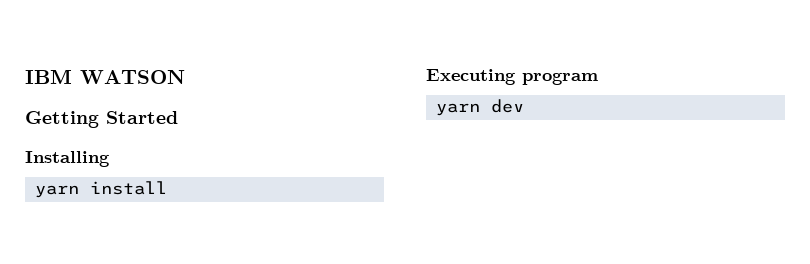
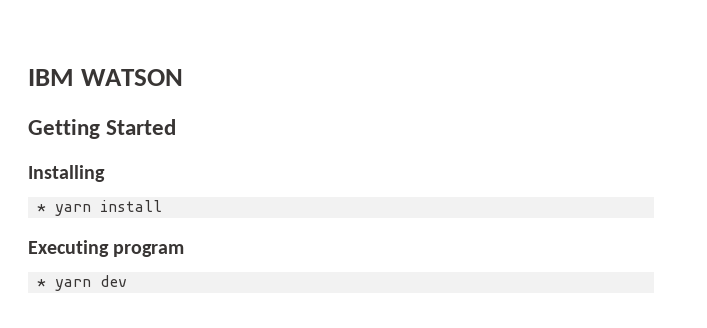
- yarn install
+ * yarn install
- yarn dev
+ * yarn dev

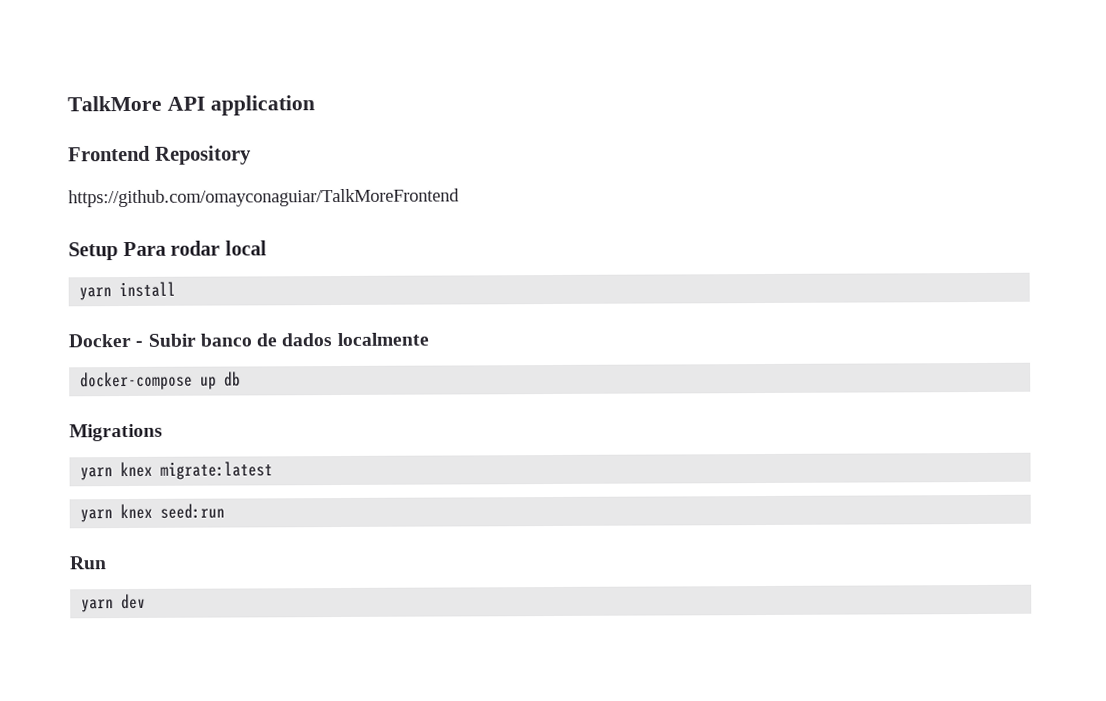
- IBM WATSON
- Getting Started
- Installing
- * yarn install
- Executing program
- * yarn dev
+ TalkMore API application
+ Frontend Repository
+ https://github.com/omayconaguiar/TalkMoreFrontend
+ Setup Para rodar local
+ yarn install
+ Docker - Subir banco de dados localmente
+ docker-compose up db
+ Migrations
+ yarn knex migrate:latest
+ yarn knex seed:run
+ Run
+ yarn dev

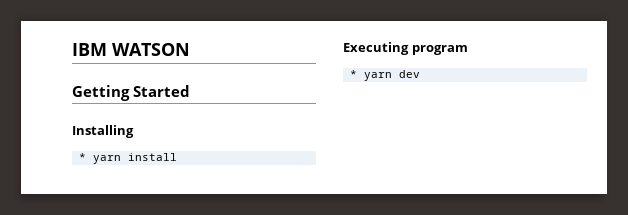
- TalkMore API application
- Frontend Repository
- https://github.com/omayconaguiar/TalkMoreFrontend
- Setup Para rodar local
- yarn install
- Docker - Subir banco de dados localmente
- docker-compose up db
- Migrations
- yarn knex migrate:latest
- yarn knex seed:run
- Run
- yarn dev
+ IBM WATSON
+ Getting Started
+ Installing
+ * yarn install
+ Executing program
+ * yarn dev

